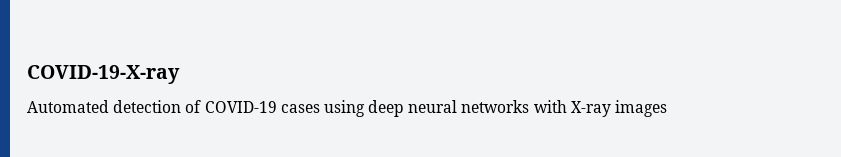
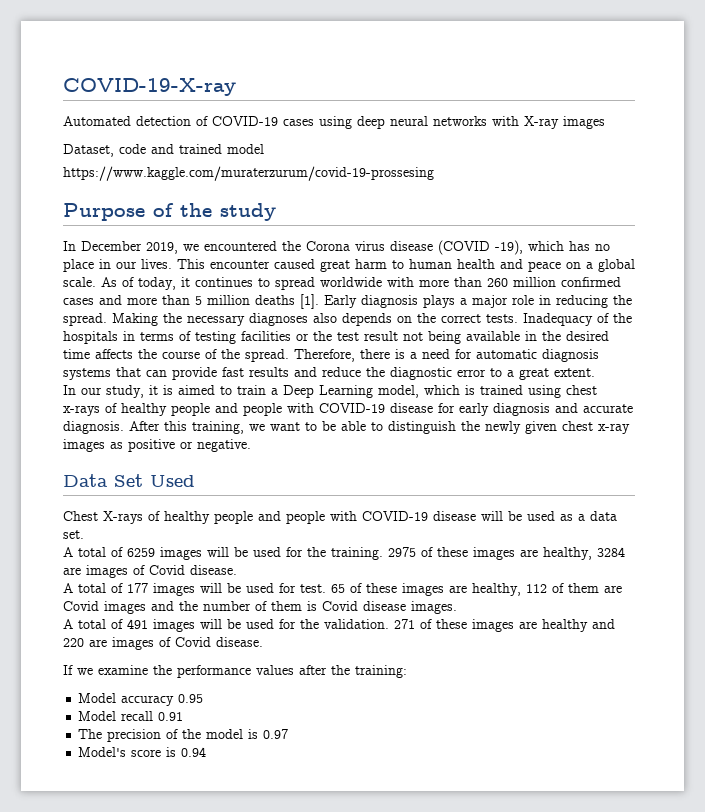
+ Dataset, code and trained model
+ https://www.kaggle.com/muraterzurum/covid-19-prossesing
+ Purpose of the study
+ In December 2019, we encountered the Corona virus disease (COVID -19), which has no place in our lives. This encounter caused great harm to human health and peace on a global scale. As of today, it continues to spread worldwide with more than 260 million confirmed cases and more than 5 million deaths [1]. Early diagnosis plays a major role in reducing the spread. Making the necessary diagnoses also depends on the correct tests. Inadequacy of the hospitals in terms of testing facilities or the test result not being available in the desired time affects the course of the spread. Therefore, there is a need for automatic diagnosis systems that can provide fast results and reduce the diagnostic error to a great extent.
+ In our study, it is aimed to train a Deep Learning model, which is trained using chest x-rays of healthy people and people with COVID-19 disease for early diagnosis and accurate diagnosis. After this training, we want to be able to distinguish the newly given chest x-ray images as positive or negative.
+ Data Set Used
+ Chest X-rays of healthy people and people with COVID-19 disease will be used as a data set.
+ A total of 6259 images will be used for the training. 2975 of these images are healthy, 3284 are images of Covid disease.
+ A total of 177 images will be used for test. 65 of these images are healthy, 112 of them are Covid images and the number of them is Covid disease images.
+ A total of 491 images will be used for the validation. 271 of these images are healthy and 220 are images of Covid disease.
+ If we examine the performance values after the training:
+ Model accuracy 0.95
+ Model recall 0.91
+ The precision of the model is 0.97
+ Model's score is 0.94

